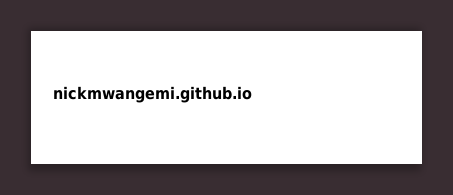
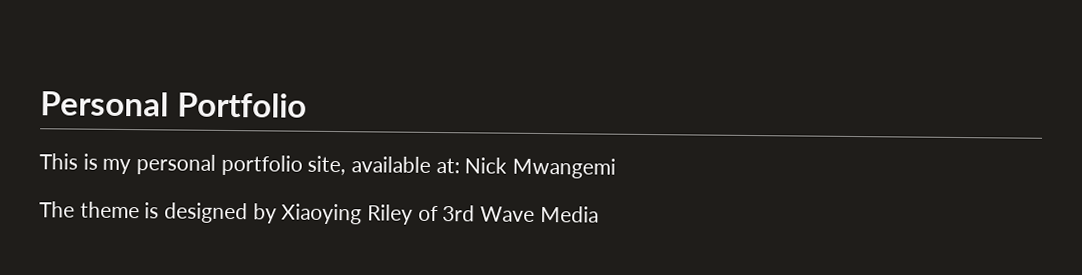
- nickmwangemi.github.io
+ Personal Portfolio
+ This is my personal portfolio site, available at: Nick Mwangemi
+ The theme is designed by Xiaoying Riley of 3rd Wave Media

